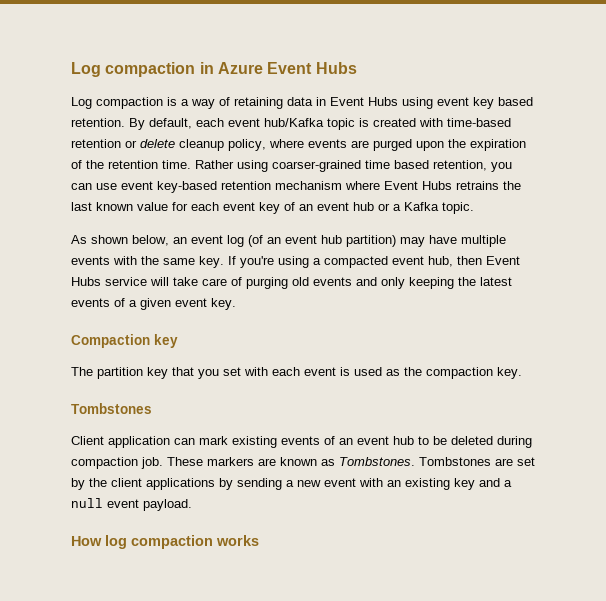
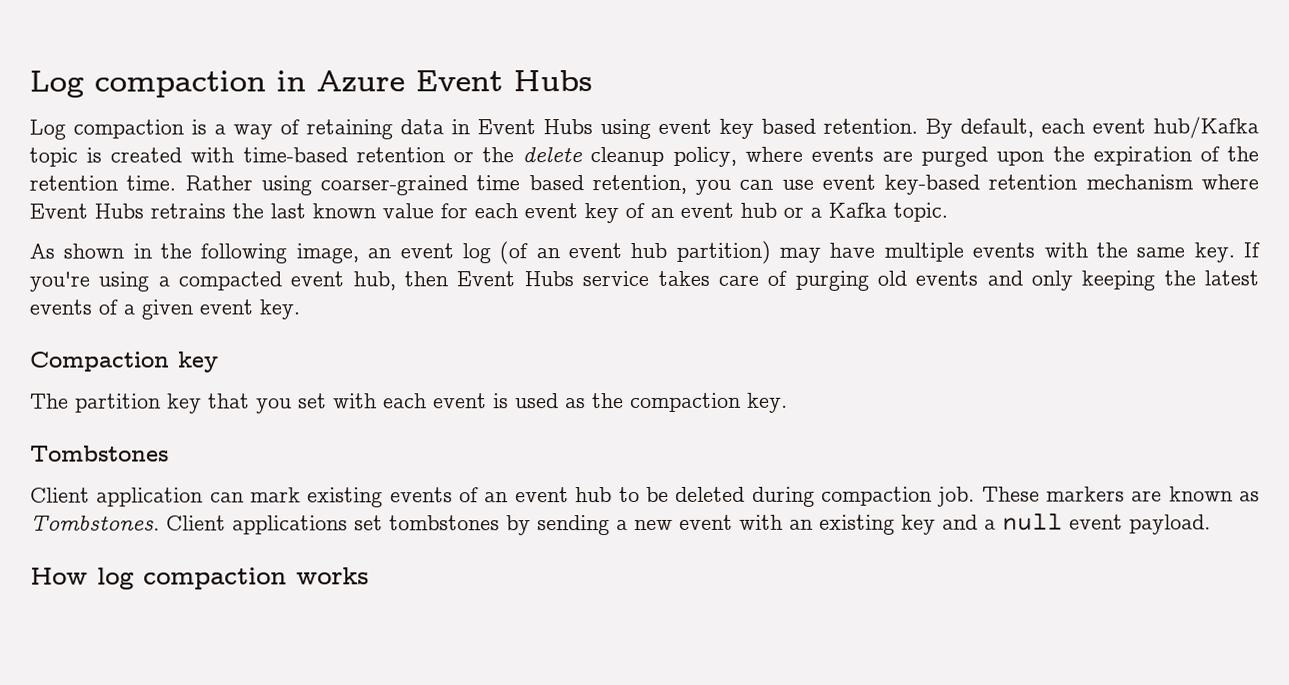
- By default, each event hub/Kafka topic is created with time-based retention or delete cleanup policy, where events are purged upon the expiration of the retention time.
+ By default, each event hub/Kafka topic is created with time-based retention or the delete cleanup policy, where events are purged upon the expiration of the retention time.
- As shown below, an event log (of an event hub partition) may have multiple events with the same key.
+ As shown in the following image, an event log (of an event hub partition) may have multiple events with the same key.
- If you're using a compacted event hub, then Event Hubs service will take care of purging old events and only keeping the latest events of a given event key.
+ If you're using a compacted event hub, then Event Hubs service takes care of purging old events and only keeping the latest events of a given event key.
- Tombstones are set by the client applications by sending a new event with an existing key and a null event payload.
+ Client applications set tombstones by sending a new event with an existing key and a null event payload.

